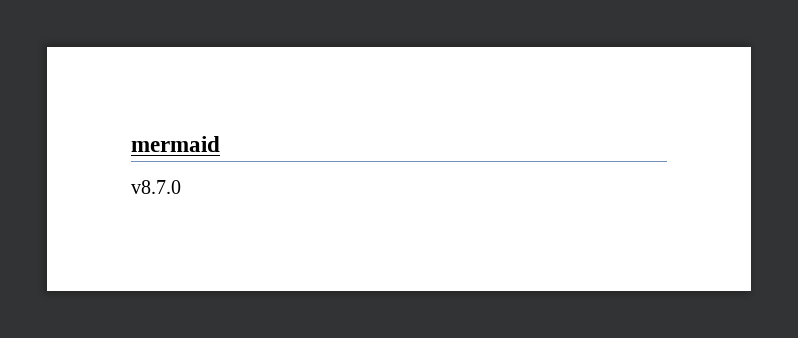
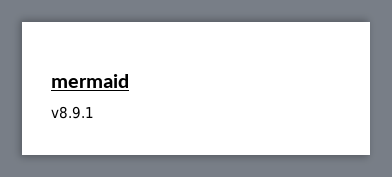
- v8.7.0
+ v8.9.1

